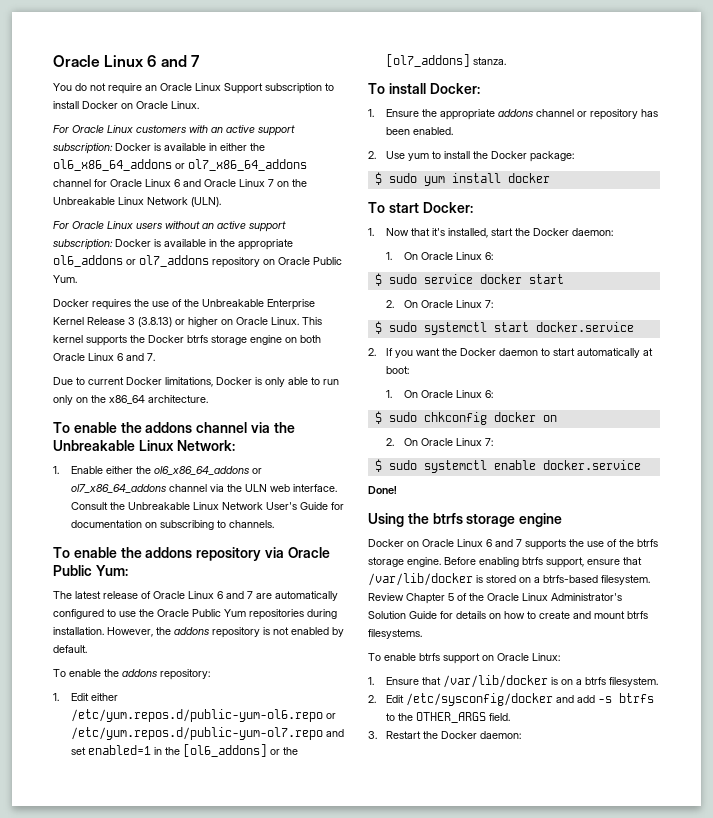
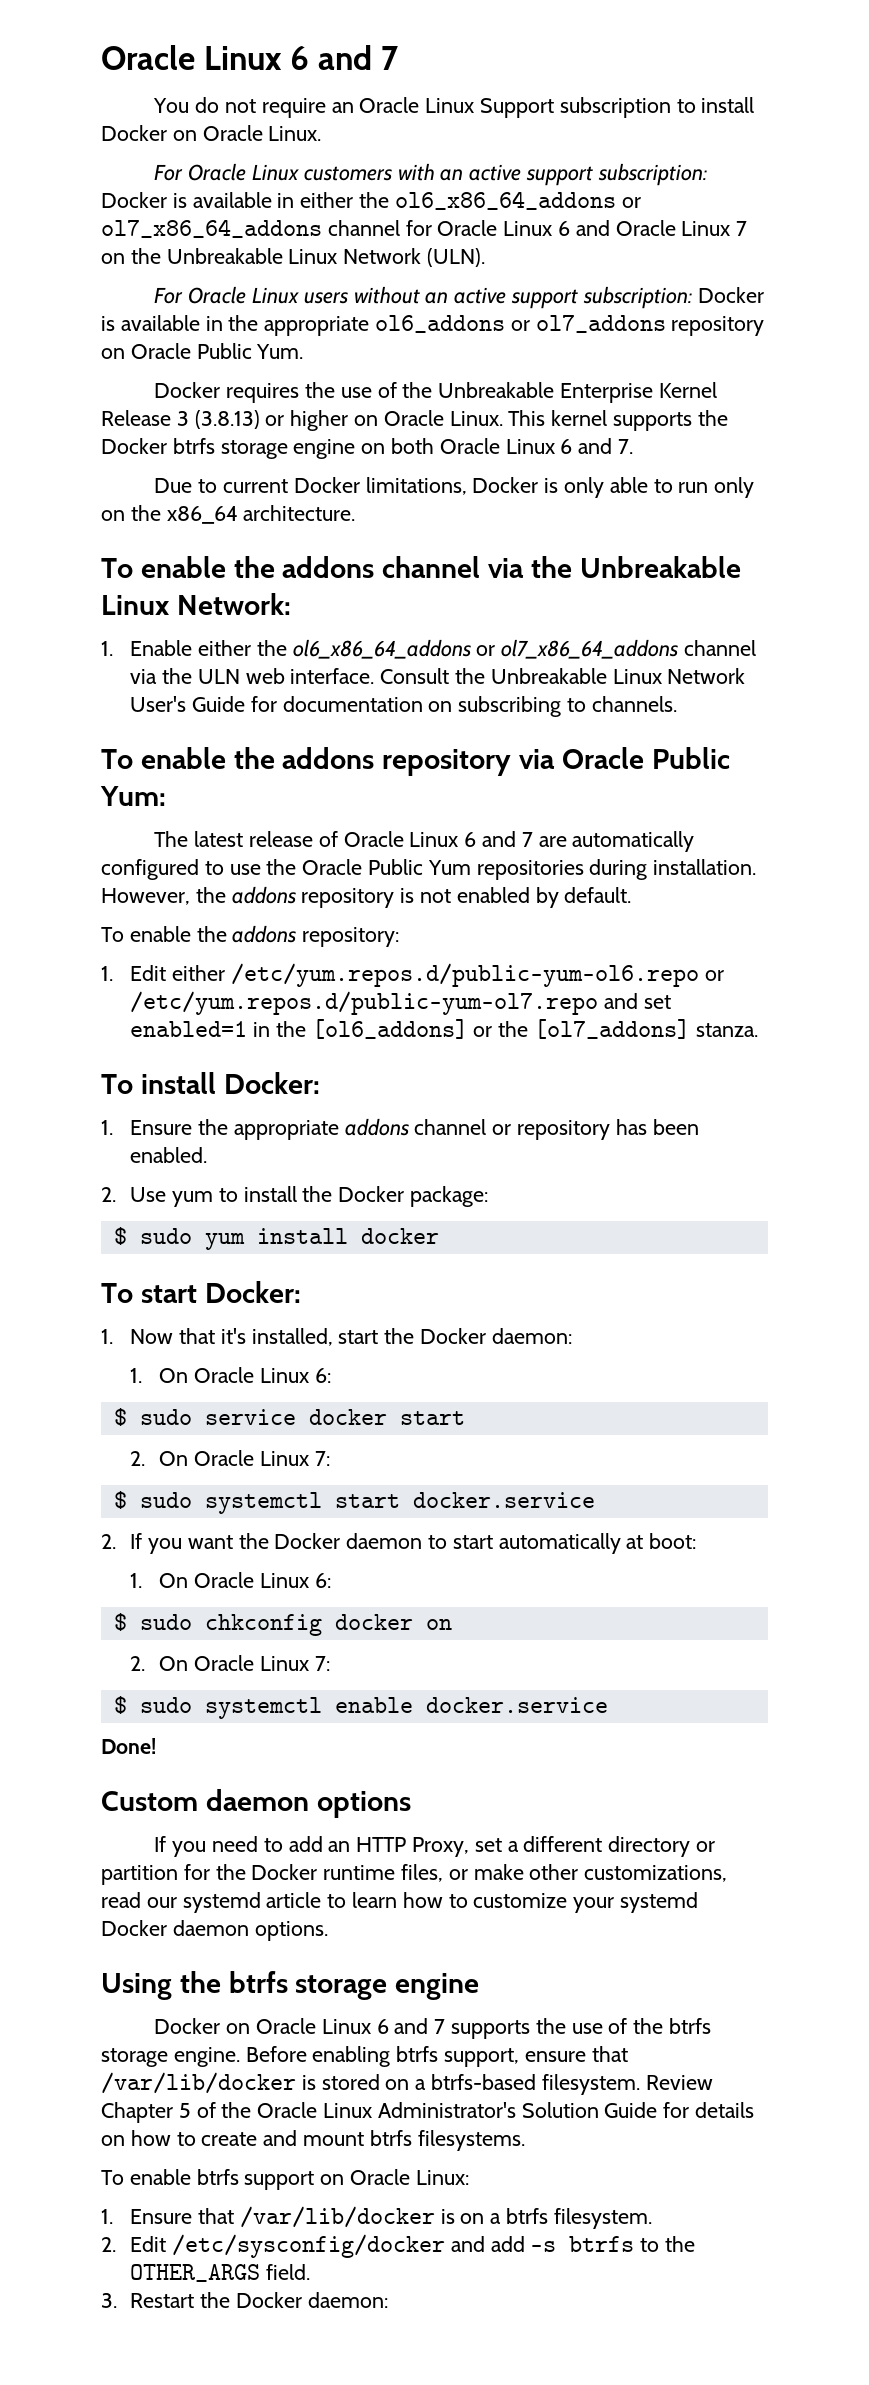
+ Custom daemon options
+ If you need to add an HTTP Proxy, set a different directory or partition for the Docker runtime files, or make other customizations, read our systemd article to learn how to customize your systemd Docker daemon options.

